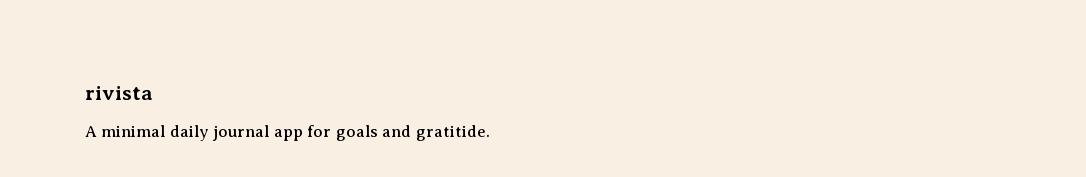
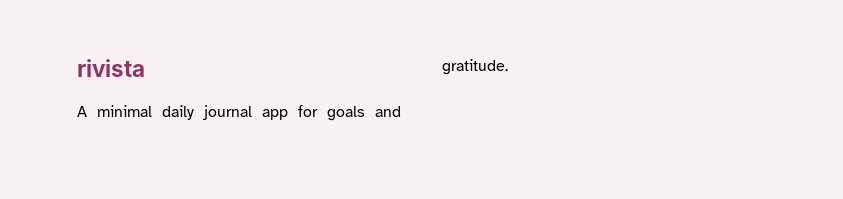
- A minimal daily journal app for goals and gratitide.
+ A minimal daily journal app for goals and gratitude.

